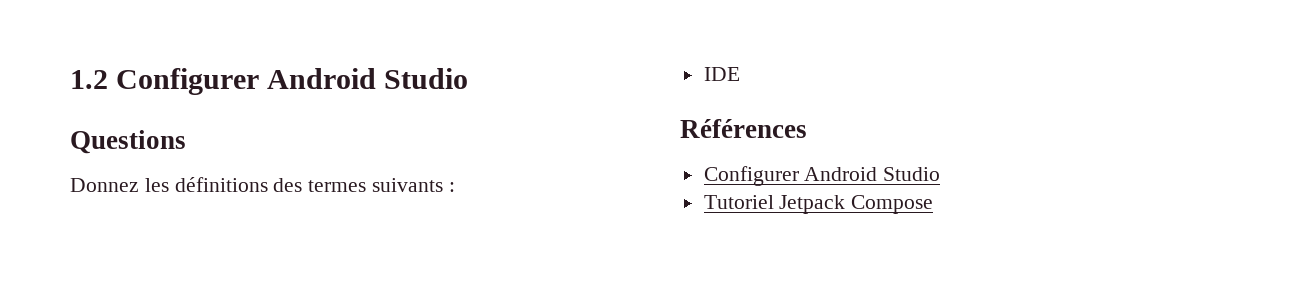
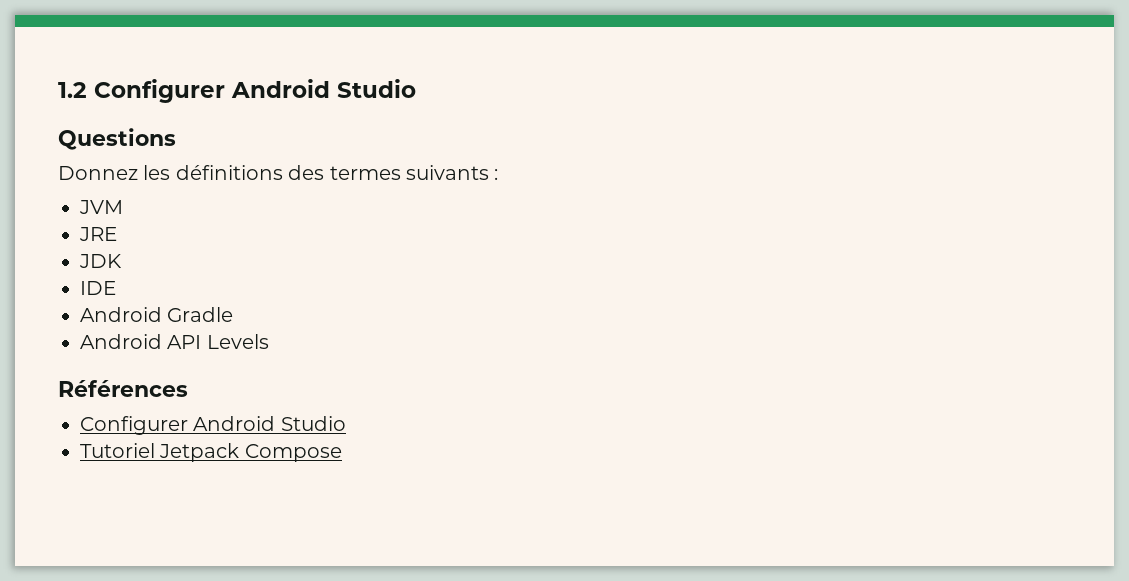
+ JVM
+ JRE
+ JDK
  IDE
+ Android Gradle
+ Android API Levels

